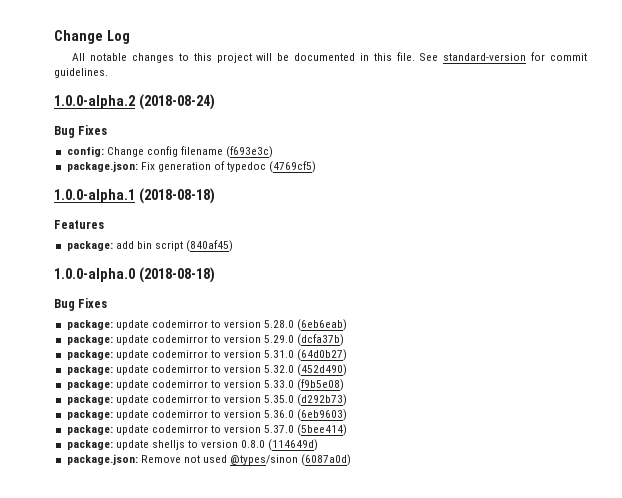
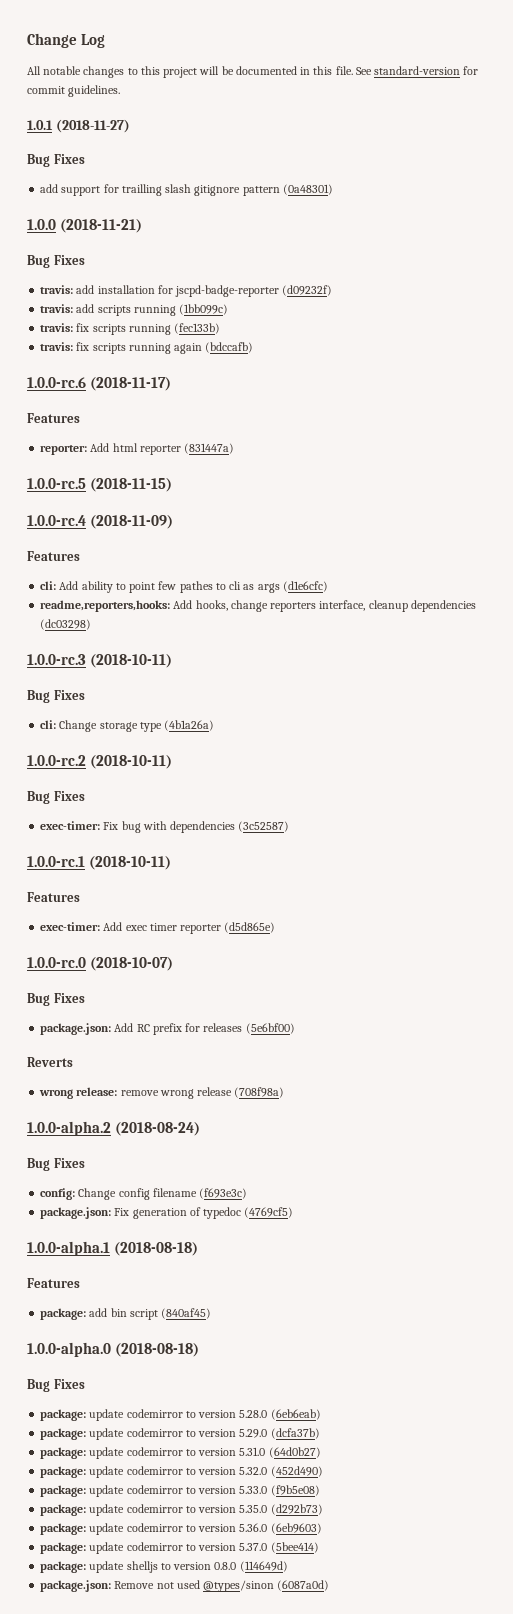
+ 1.0.1 (2018-11-27)
+ Bug Fixes
+ add support for trailling slash gitignore pattern (0a48301)
+ 1.0.0 (2018-11-21)
+ Bug Fixes
+ travis: add installation for jscpd-badge-reporter (d09232f)
+ travis: add scripts running (1bb099c)
+ travis: fix scripts running (fec133b)
+ travis: fix scripts running again (bdccafb)
+ 1.0.0-rc.6 (2018-11-17)
+ Features
+ reporter: Add html reporter (831447a)
+ 1.0.0-rc.5 (2018-11-15)
+ 1.0.0-rc.4 (2018-11-09)
+ Features
+ cli: Add ability to point few pathes to cli as args (d1e6cfc)
+ readme,reporters,hooks: Add hooks, change reporters interface, cleanup dependencies (dc03298)
+ 1.0.0-rc.3 (2018-10-11)
+ Bug Fixes
+ cli: Change storage type (4b1a26a)
+ 1.0.0-rc.2 (2018-10-11)
+ Bug Fixes
+ exec-timer: Fix bug with dependencies (3c52587)
+ 1.0.0-rc.1 (2018-10-11)
+ Features
+ exec-timer: Add exec timer reporter (d5d865e)
+ 1.0.0-rc.0 (2018-10-07)
+ Bug Fixes
+ package.json: Add RC prefix for releases (5e6bf00)
+ Reverts
+ wrong release: remove wrong release (708f98a)

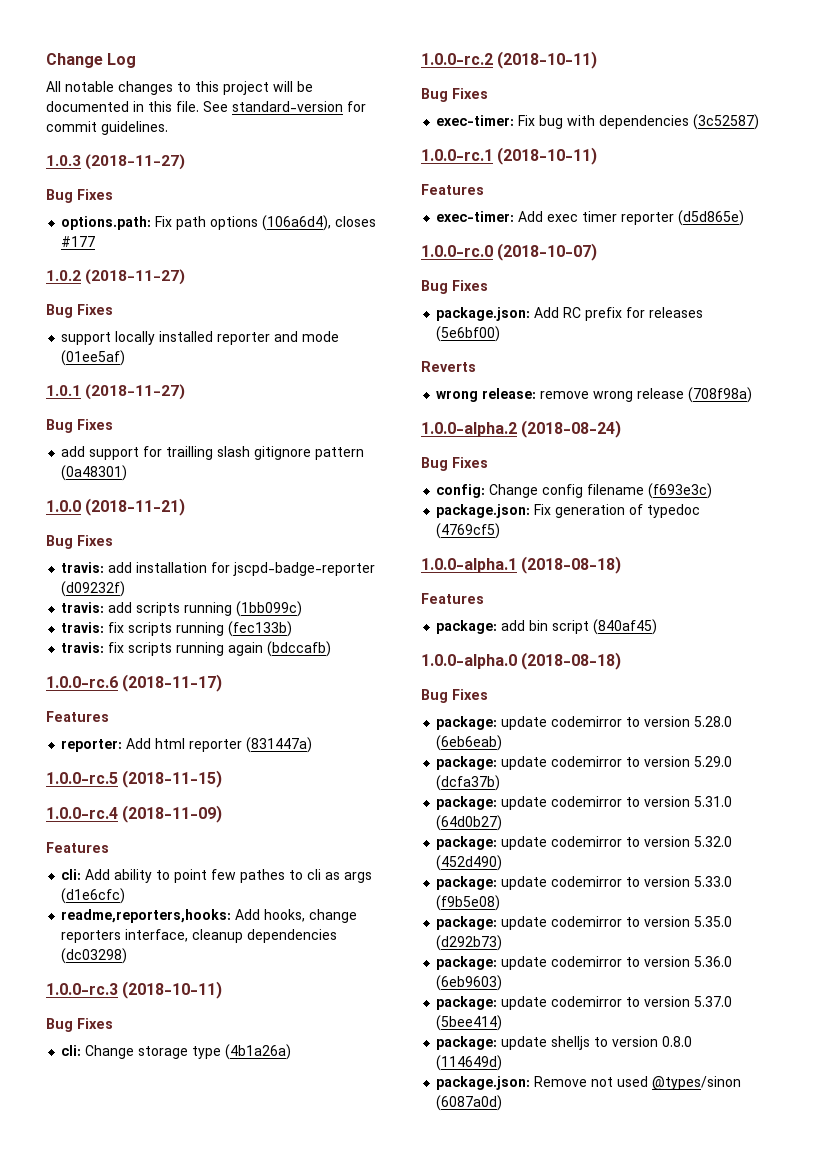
+ 1.0.3 (2018-11-27)
+ Bug Fixes
+ options.path: Fix path options (106a6d4), closes #177
+ 1.0.2 (2018-11-27)
+ Bug Fixes
+ support locally installed reporter and mode (01ee5af)

